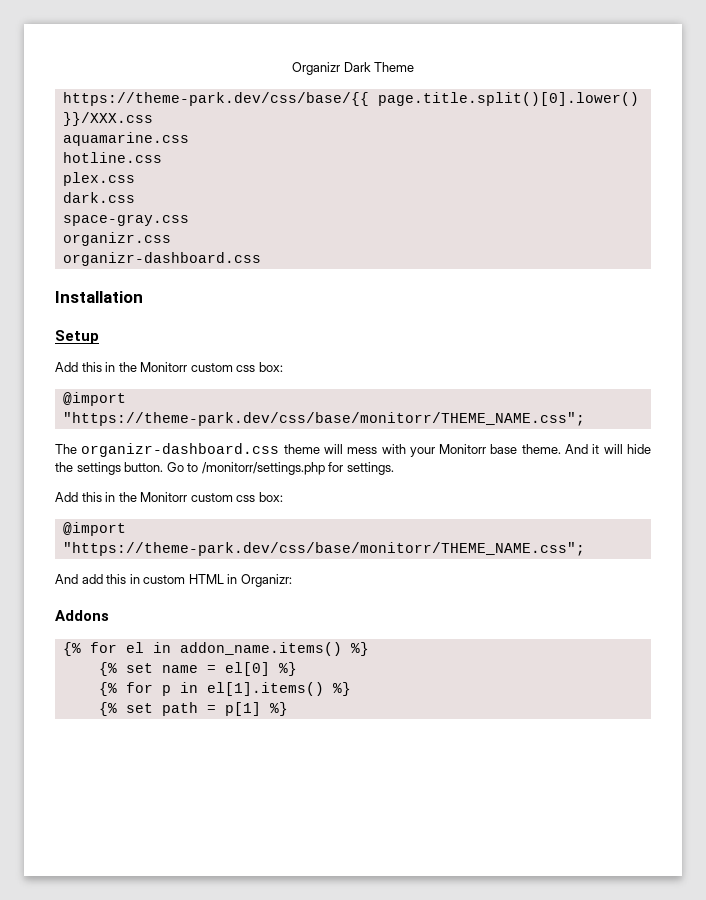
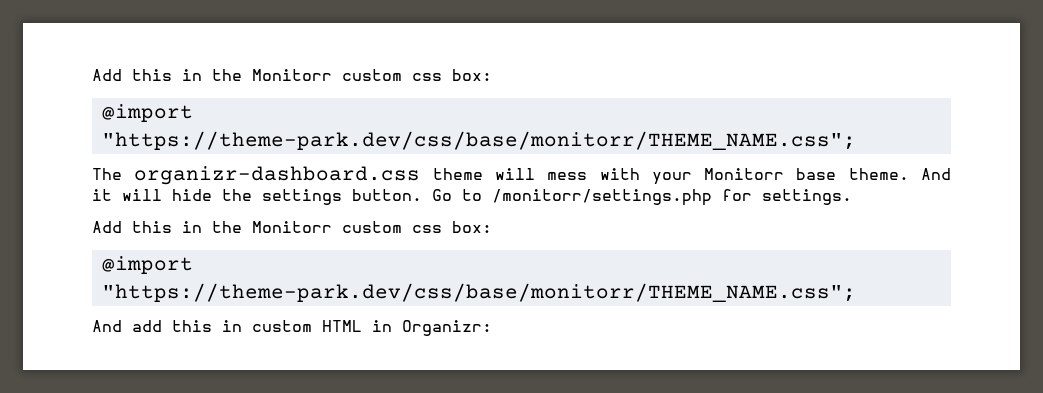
- Organizr Dark Theme
- https://theme-park.dev/css/base/{{ page.title.split()[0].lower() }}/XXX.css
- aquamarine.css
- hotline.css
- plex.css
- dark.css
- space-gray.css
- organizr.css
- organizr-dashboard.css
- Installation
- Setup
- Addons
- {% for el in addon_name.items() %}
- {% set name = el[0] %}
- {% for p in el[1].items() %}
- {% set path = p[1] %}

